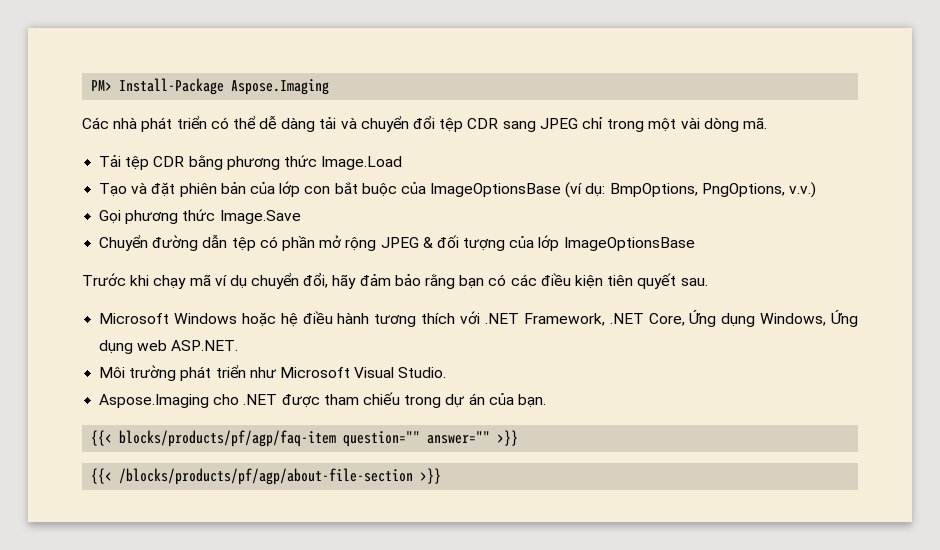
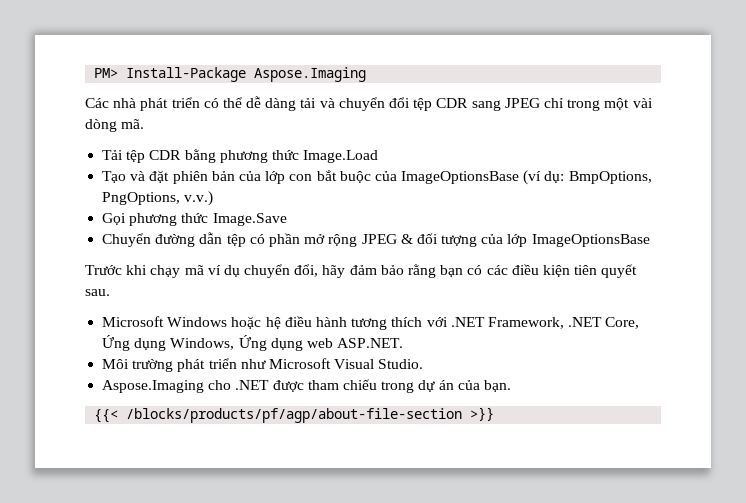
- {{< blocks/products/pf/agp/faq-item question="" answer="" >}}

